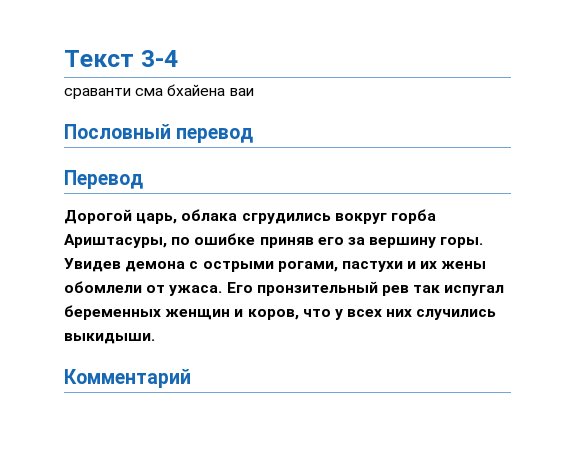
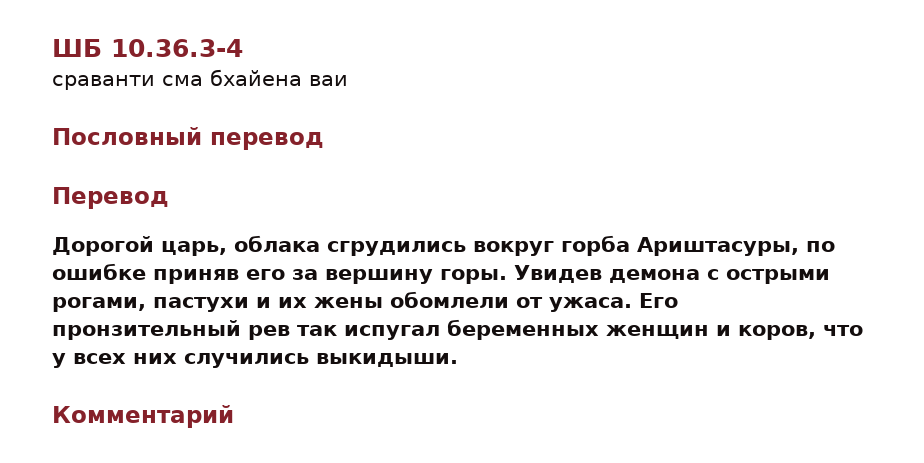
- Текст 3-4
+ ШБ 10.36.3-4

